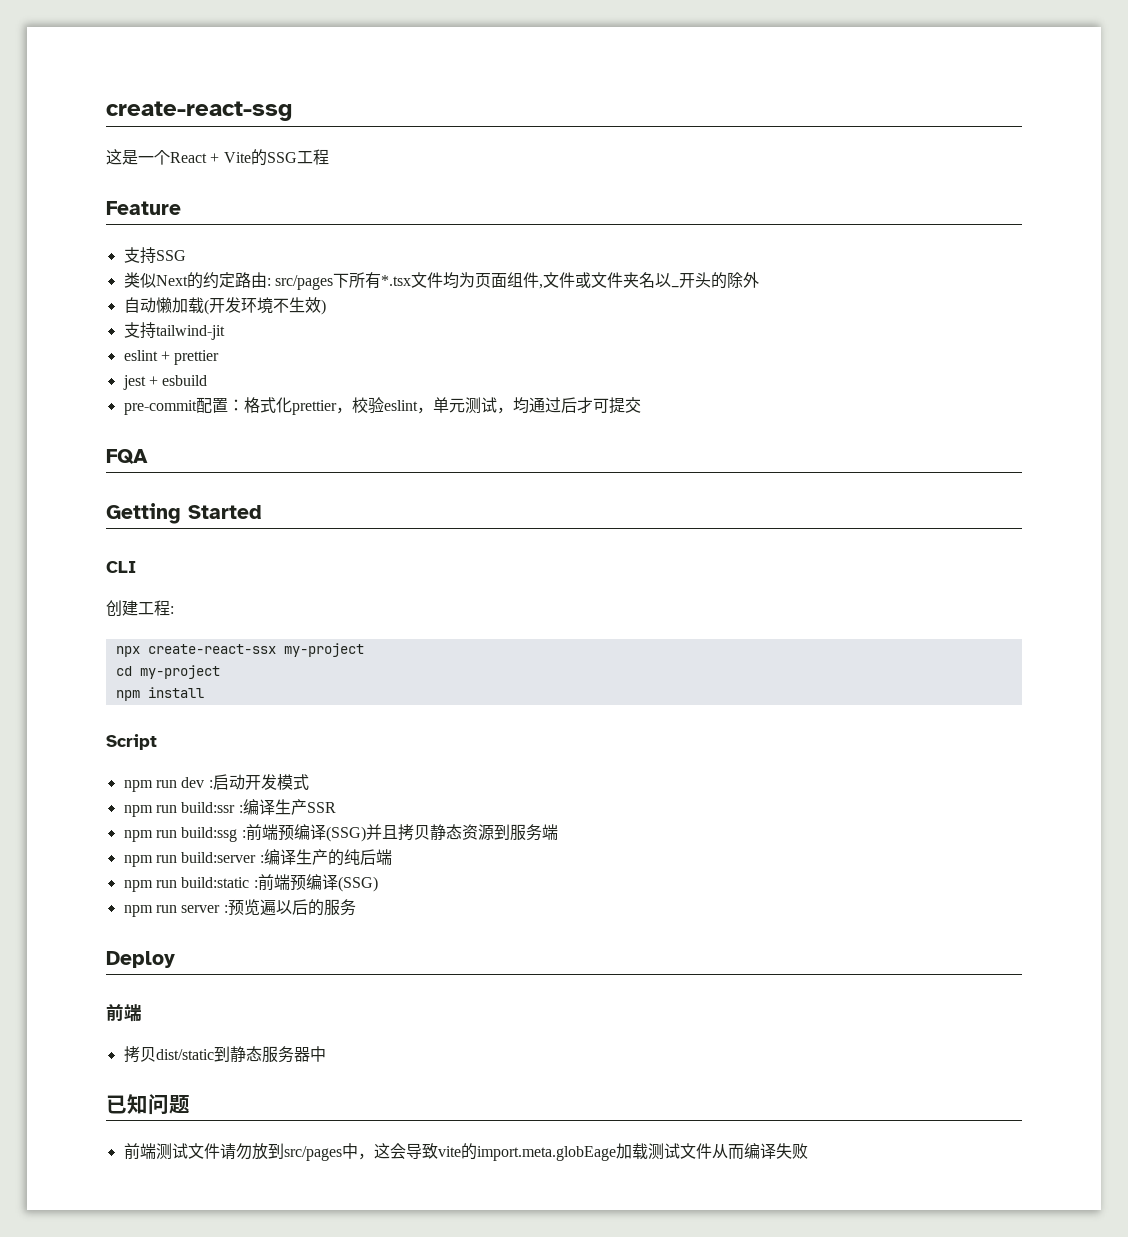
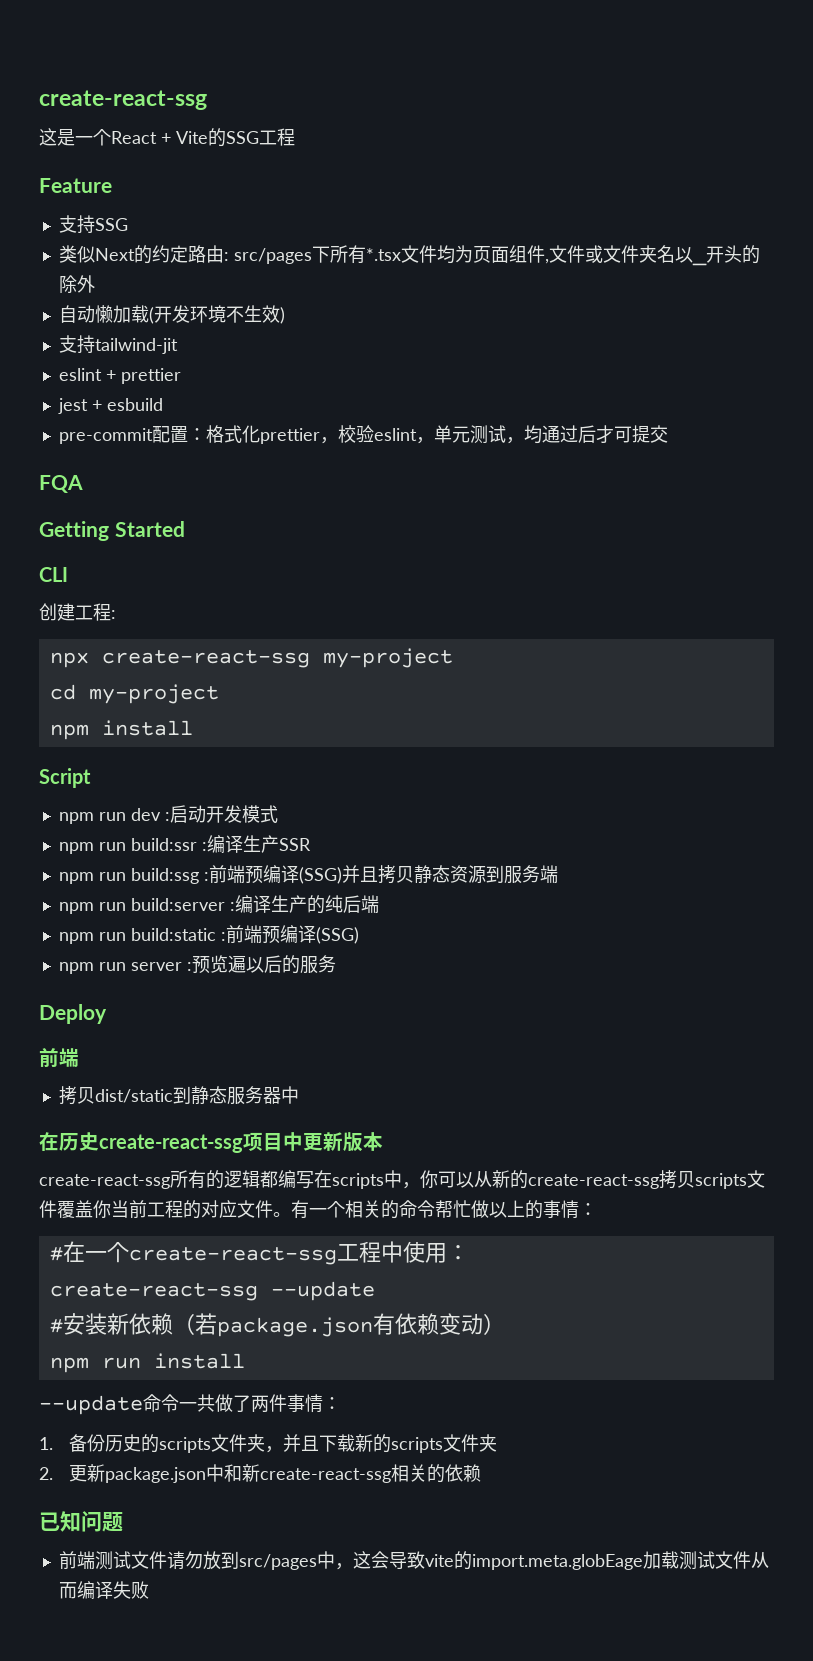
- npx create-react-ssx my-project
+ npx create-react-ssg my-project
+ 在历史create-react-ssg项目中更新版本
+ create-react-ssg所有的逻辑都编写在scripts中，你可以从新的create-react-ssg拷贝scripts文件覆盖你当前工程的对应文件。有一个相关的命令帮忙做以上的事情：
+ #在一个create-react-ssg工程中使用：
+ create-react-ssg --update
+ #安装新依赖（若package.json有依赖变动）
+ npm run install
+ --update命令一共做了两件事情：
+ 1.备份历史的scripts文件夹，并且下载新的scripts文件夹
+ 2.更新package.json中和新create-react-ssg相关的依赖

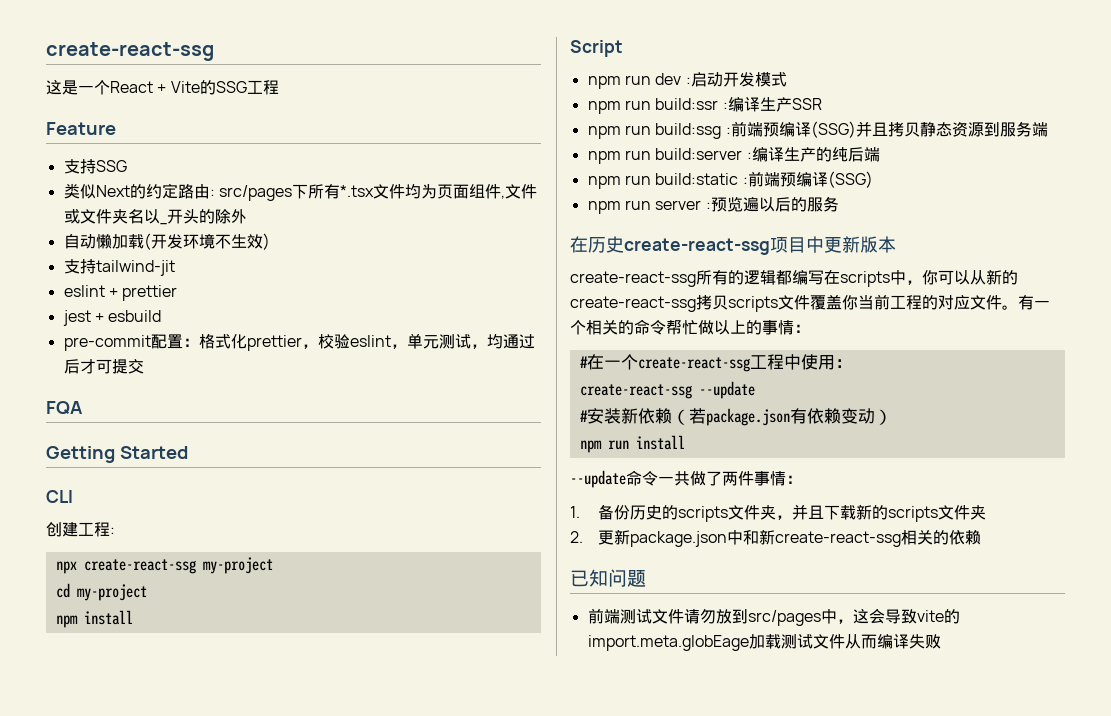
- Deploy
- 前端
- 拷贝dist/static到静态服务器中

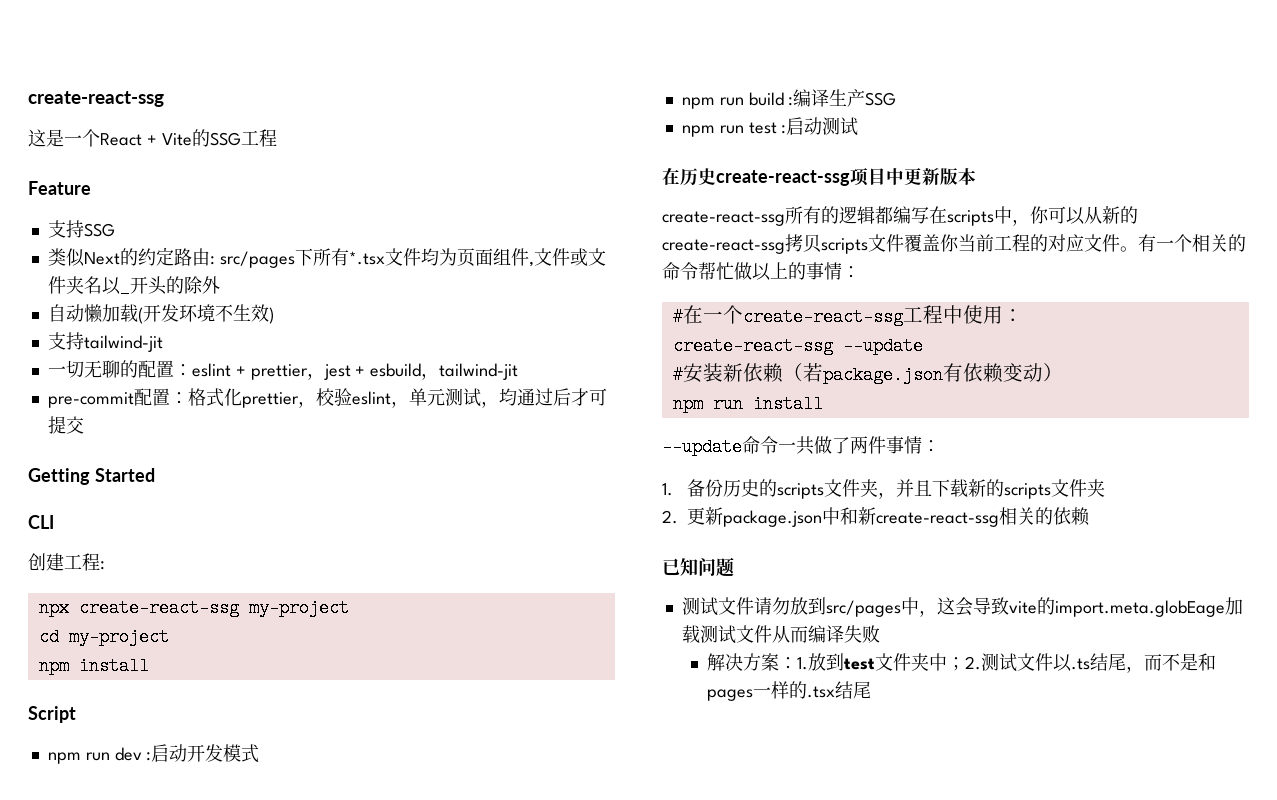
- eslint + prettier
- jest + esbuild
+ 一切无聊的配置：eslint + prettier，jest + esbuild，tailwind-jit
- FQA
- npm run build:ssr :编译生产SSR
- npm run build:ssg :前端预编译(SSG)并且拷贝静态资源到服务端
- npm run build:server :编译生产的纯后端
- npm run build:static :前端预编译(SSG)
- npm run server :预览遍以后的服务
+ npm run build :编译生产SSG
+ npm run test :启动测试
- 前端测试文件请勿放到src/pages中，这会导致vite的import.meta.globEage加载测试文件从而编译失败
+ 测试文件请勿放到src/pages中，这会导致vite的import.meta.globEage加载测试文件从而编译失败
+ 解决方案：1.放到test文件夹中；2.测试文件以.ts结尾，而不是和pages一样的.tsx结尾

